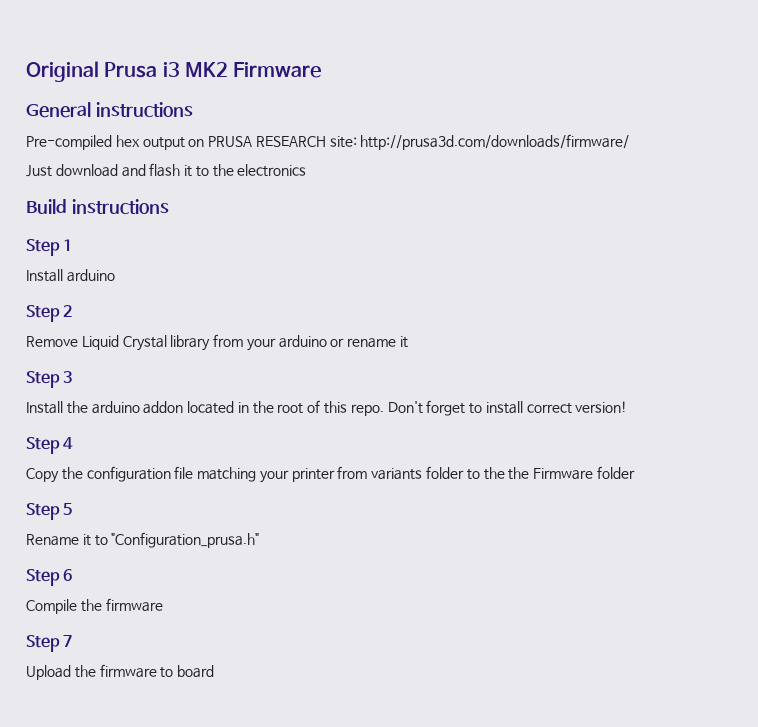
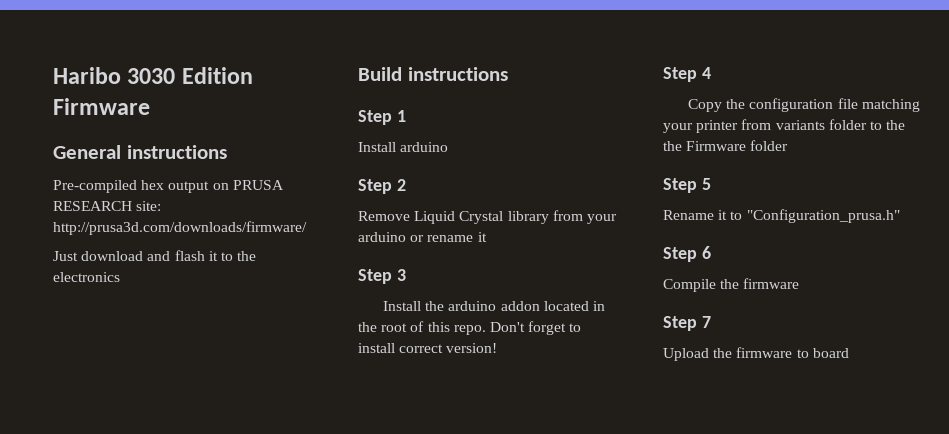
- Original Prusa i3 MK2 Firmware
+ Haribo 3030 Edition Firmware

